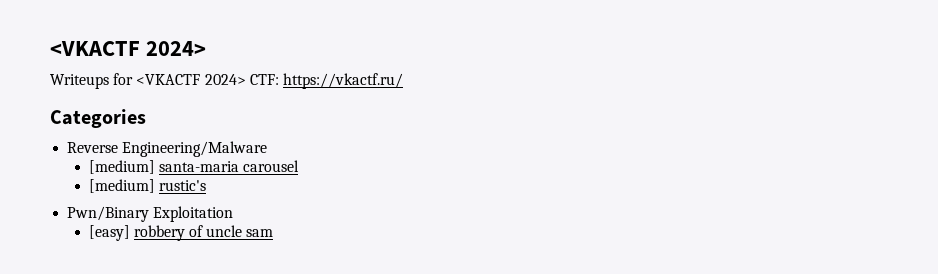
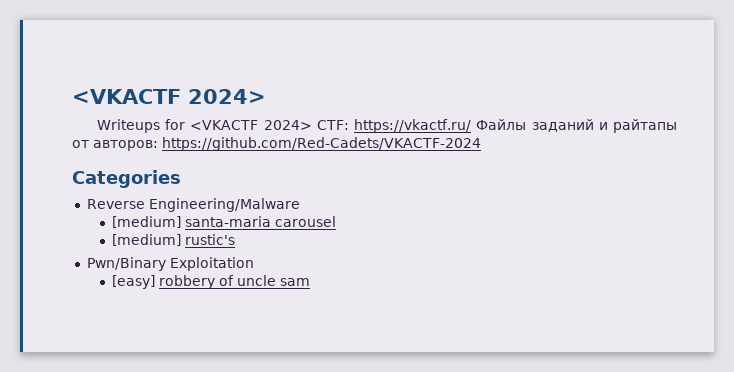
- Writeups for <VKACTF 2024> CTF: https://vkactf.ru/
+ Writeups for <VKACTF 2024> CTF: https://vkactf.ru/ Файлы заданий и райтапы от авторов: https://github.com/Red-Cadets/VKACTF-2024

